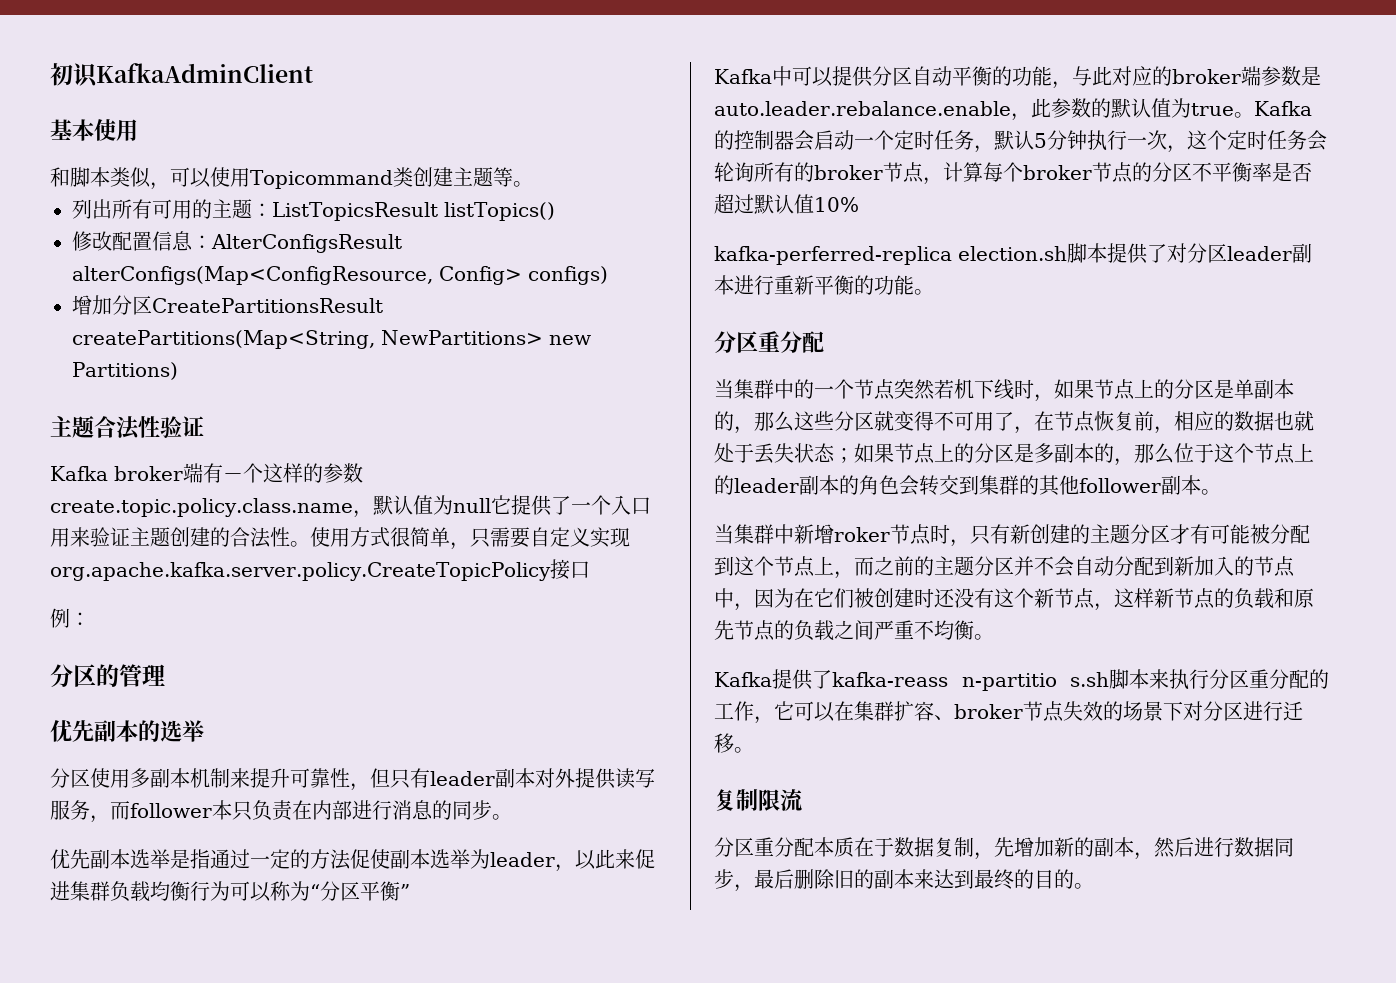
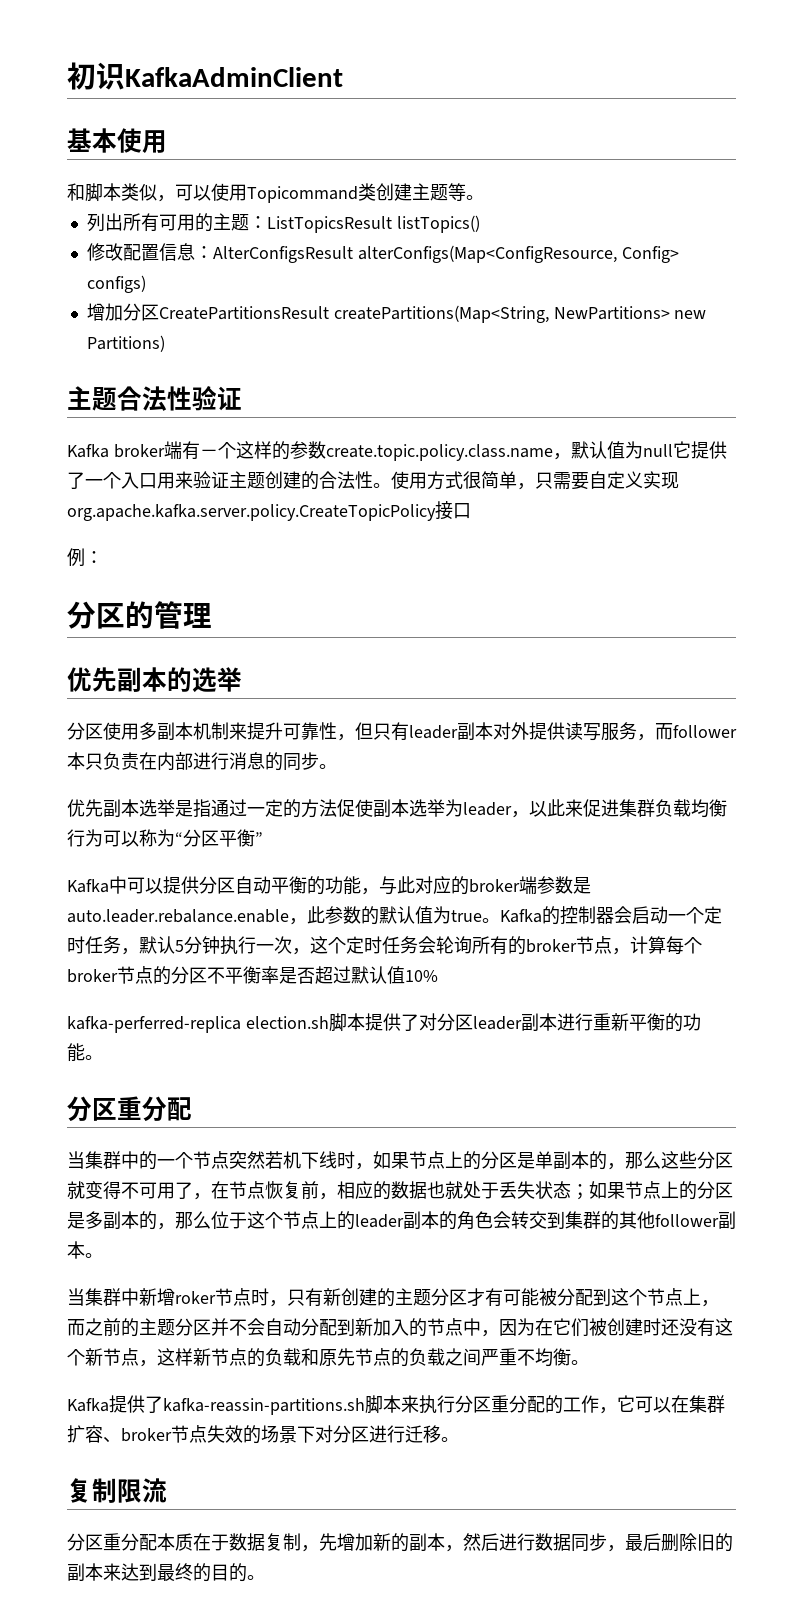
- Kafka提供了kafka-reass n-partitio s.sh脚本来执行分区重分配的工作，它可以在集群扩容、broker节点失效的场景下对分区进行迁移。
+ Kafka提供了kafka-reassin-partitions.sh脚本来执行分区重分配的工作，它可以在集群扩容、broker节点失效的场景下对分区进行迁移。

